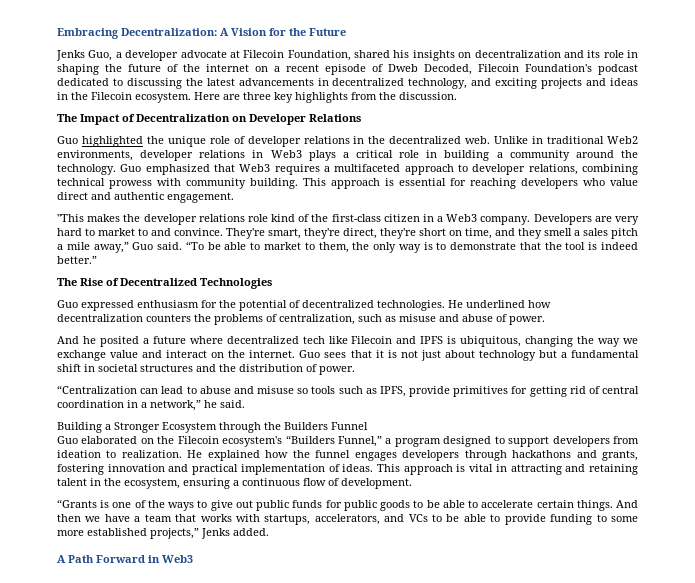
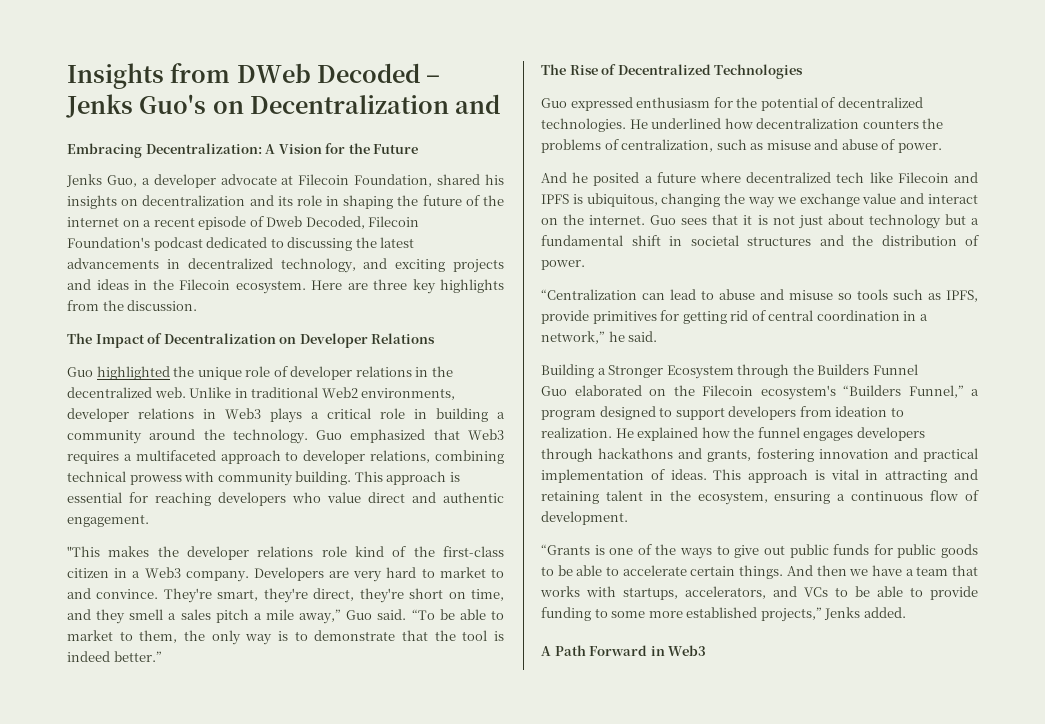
+ Insights from DWeb Decoded – Jenks Guo's on Decentralization and

